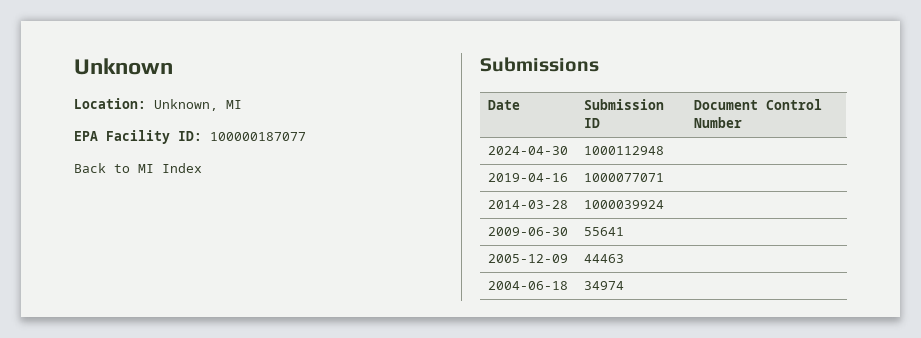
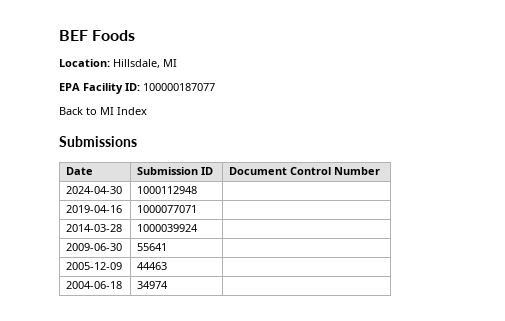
- Unknown
+ BEF Foods
- Location: Unknown, MI
+ Location: Hillsdale, MI

